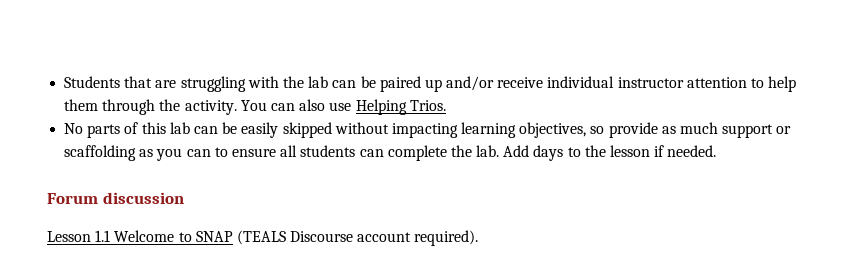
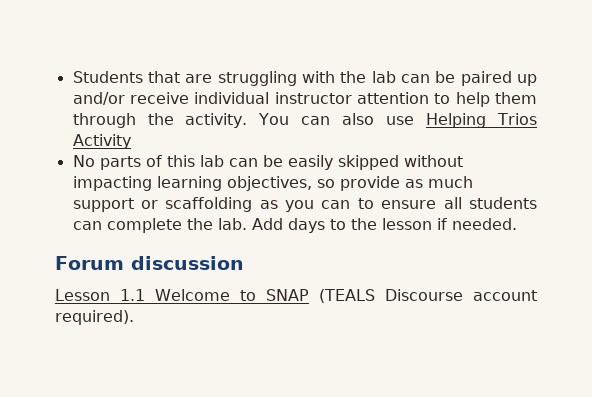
- You can also use Helping Trios.
+ You can also use Helping Trios Activity

